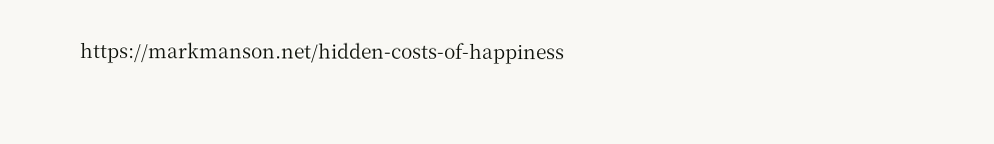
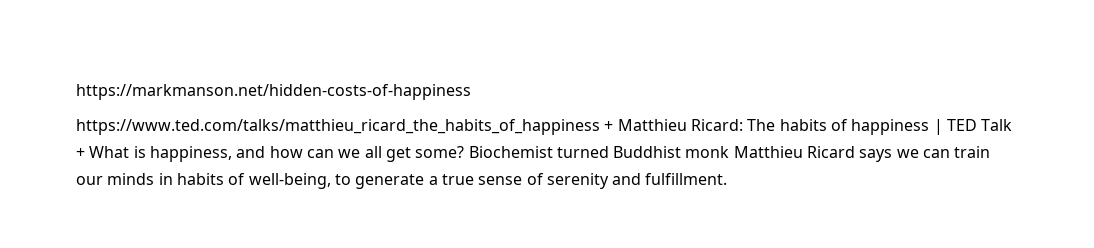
+ https://www.ted.com/talks/matthieu_ricard_the_habits_of_happiness + Matthieu Ricard: The habits of happiness | TED Talk + What is happiness, and how can we all get some? Biochemist turned Buddhist monk Matthieu Ricard says we can train our minds in habits of well-being, to generate a true sense of serenity and fulfillment.

